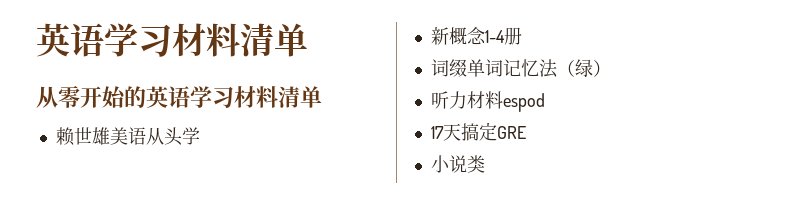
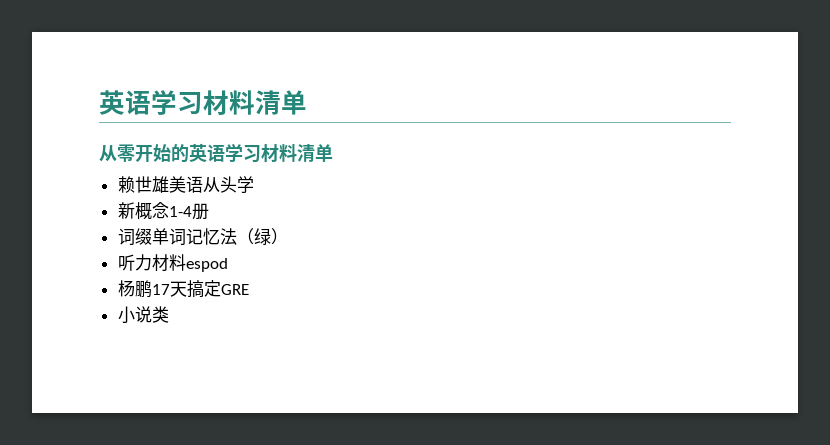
- 17天搞定GRE
+ 杨鹏17天搞定GRE

